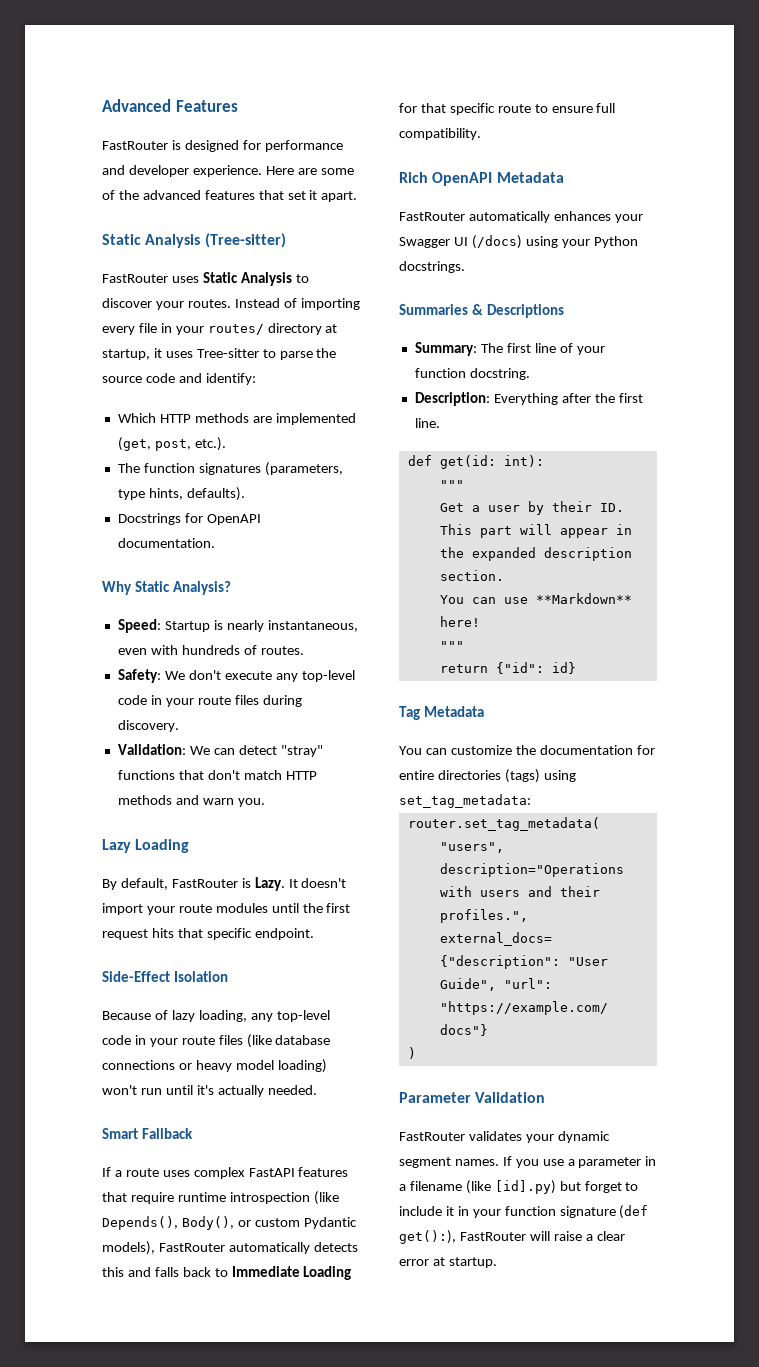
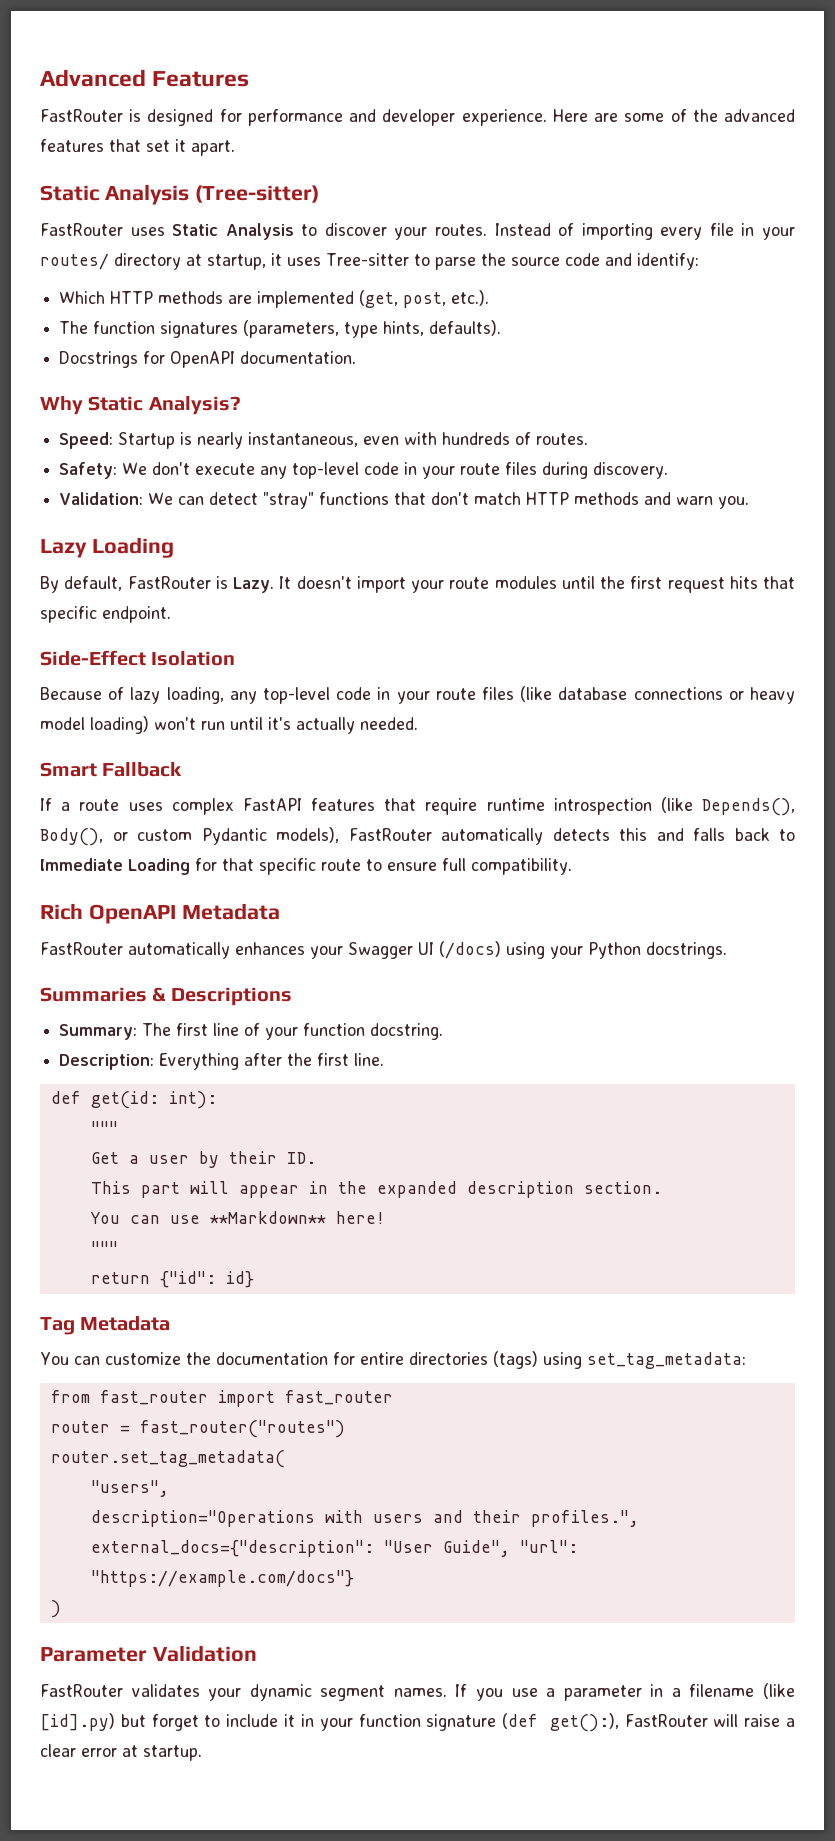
+ from fast_router import fast_router
+ router = fast_router("routes")

